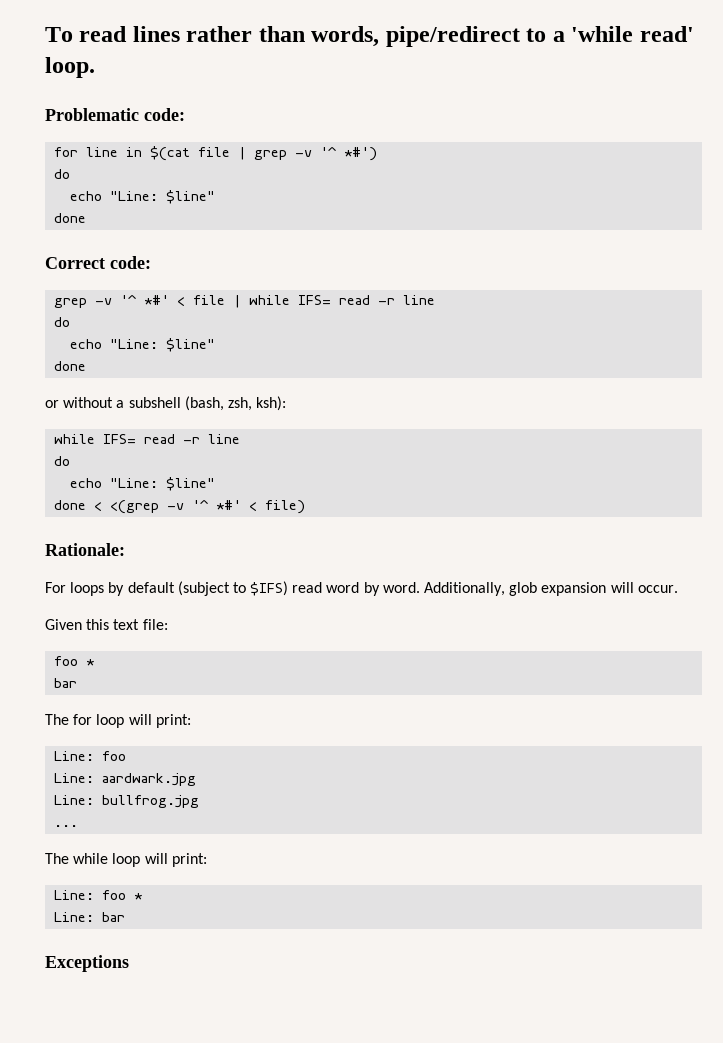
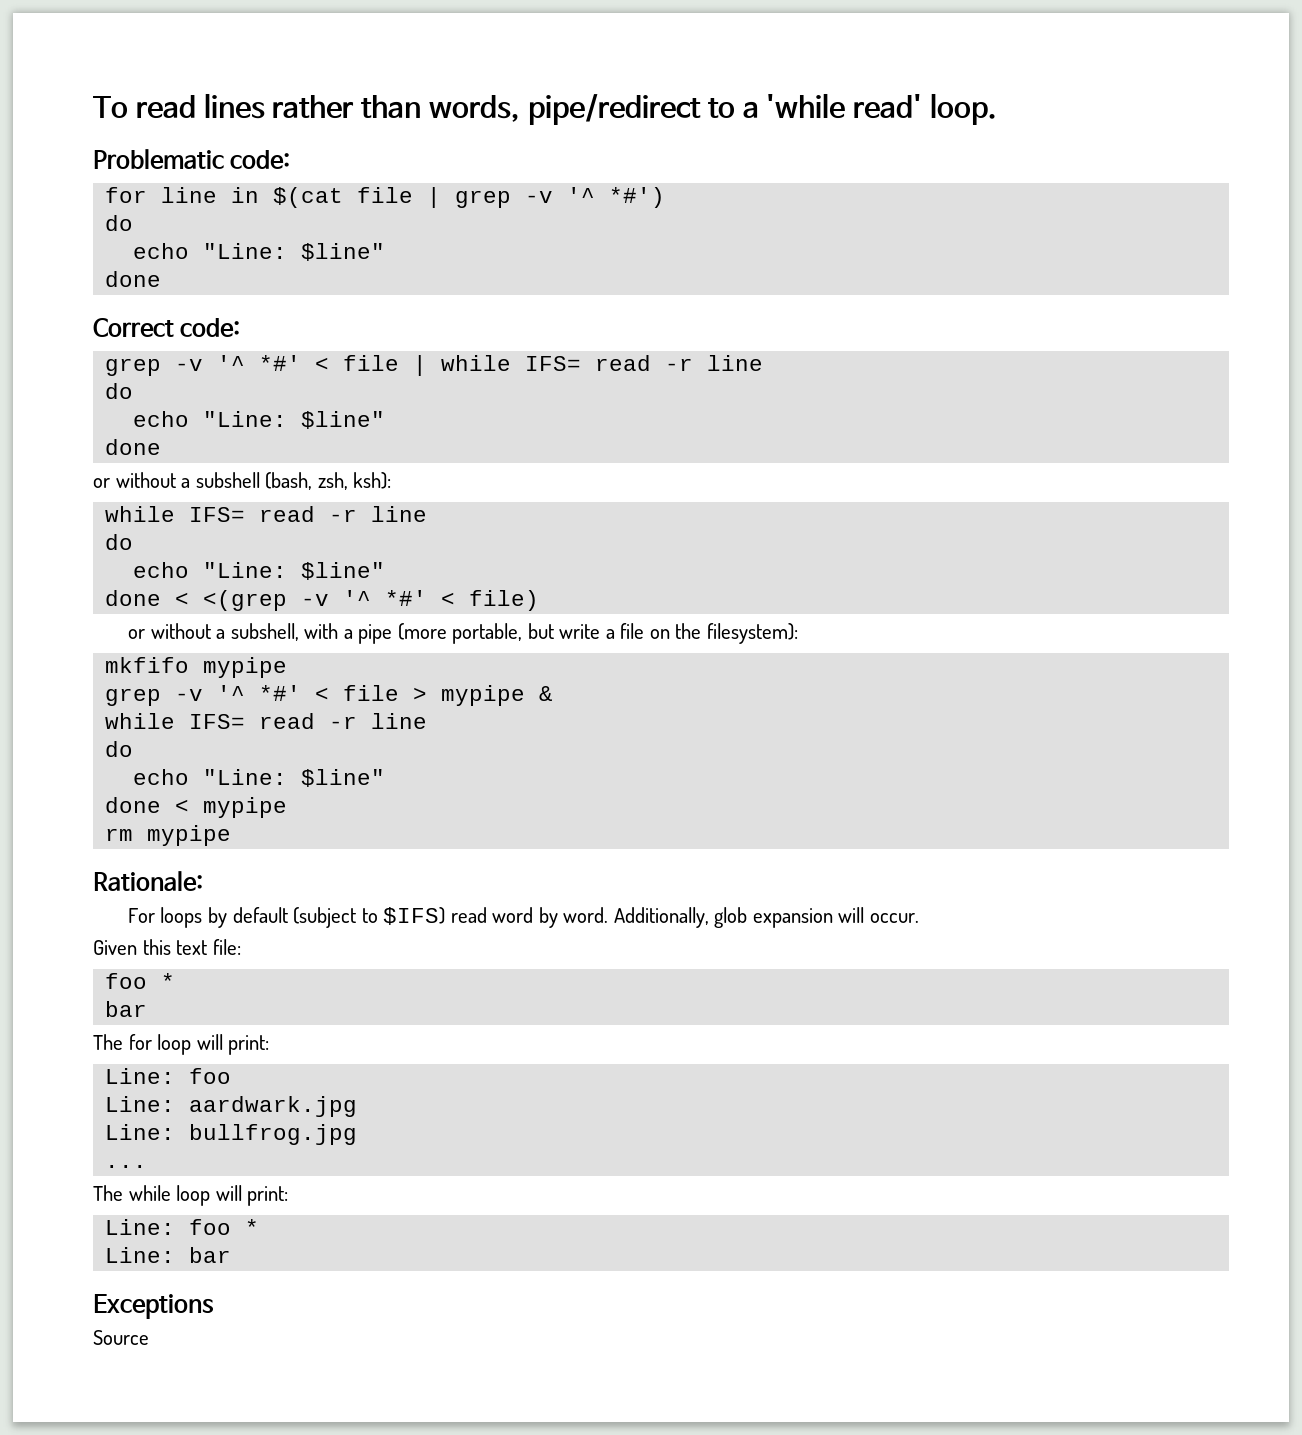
+ or without a subshell, with a pipe (more portable, but write a file on the filesystem):
+ mkfifo mypipe
+ grep -v '^ *#' < file > mypipe &
+ while IFS= read -r line
+ do
+ echo "Line: $line"
+ done < mypipe
+ rm mypipe
+ Source

